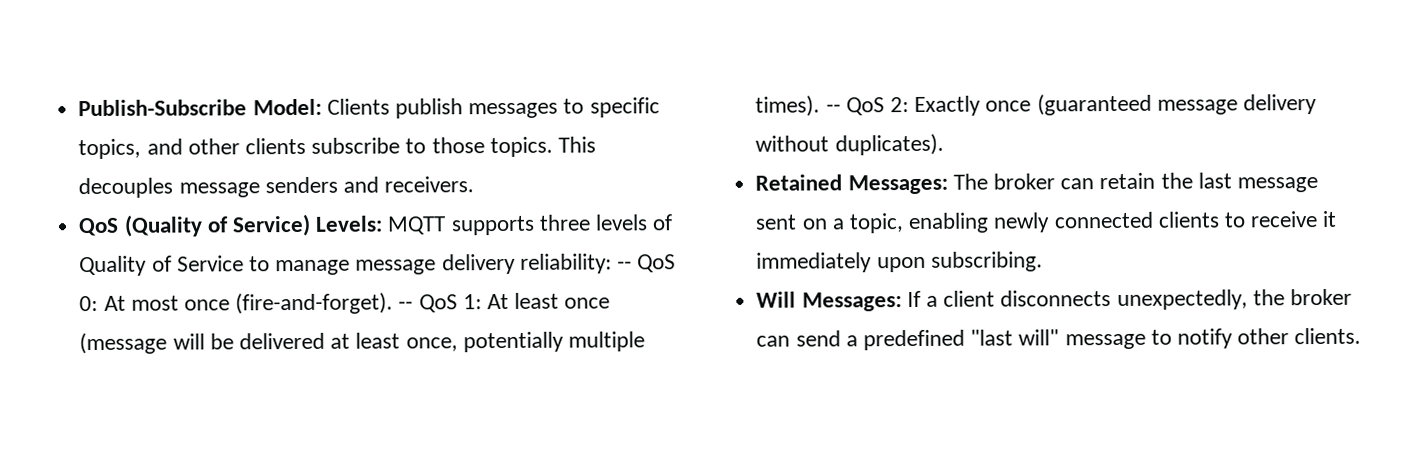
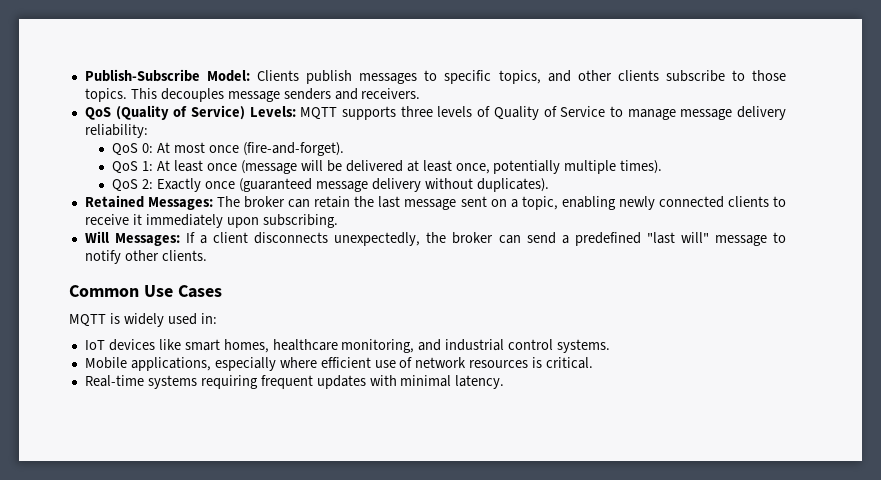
- QoS (Quality of Service) Levels: MQTT supports three levels of Quality of Service to manage message delivery reliability: -- QoS 0: At most once (fire-and-forget). -- QoS 1: At least once (message will be delivered at least once, potentially multiple times). -- QoS 2: Exactly once (guaranteed message delivery without duplicates).
+ QoS (Quality of Service) Levels: MQTT supports three levels of Quality of Service to manage message delivery reliability:
+ QoS 0: At most once (fire-and-forget).
+ QoS 1: At least once (message will be delivered at least once, potentially multiple times).
+ QoS 2: Exactly once (guaranteed message delivery without duplicates).
+ Common Use Cases
+ MQTT is widely used in:
+ IoT devices like smart homes, healthcare monitoring, and industrial control systems.
+ Mobile applications, especially where efficient use of network resources is critical.
+ Real-time systems requiring frequent updates with minimal latency.

